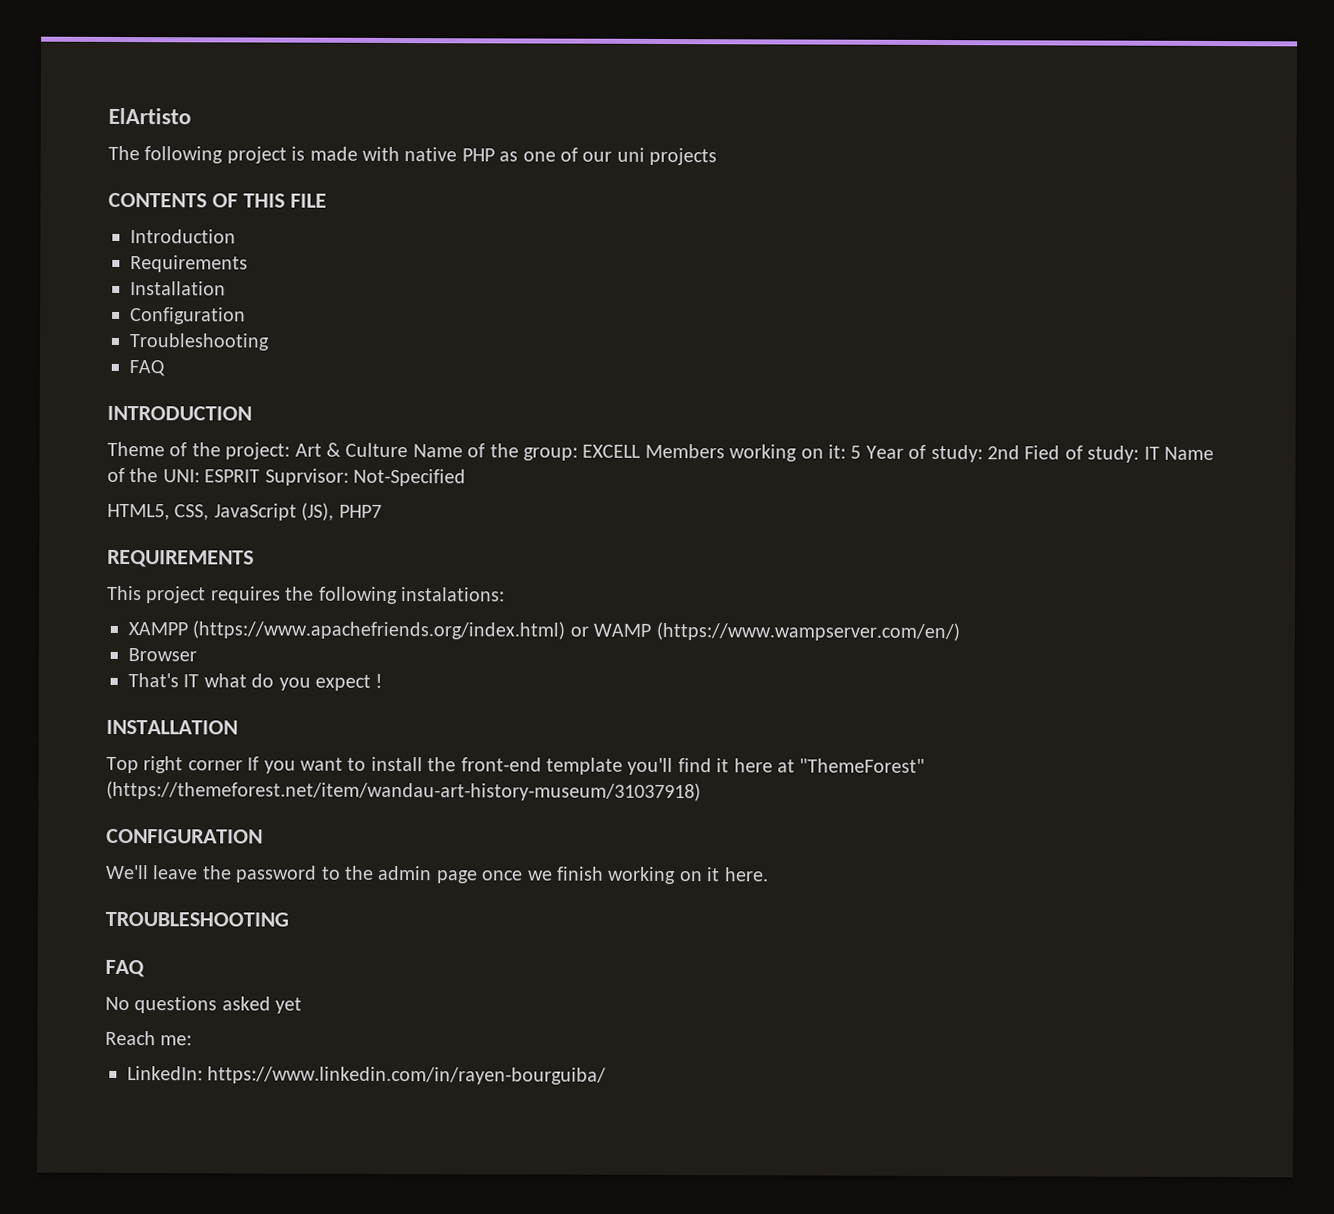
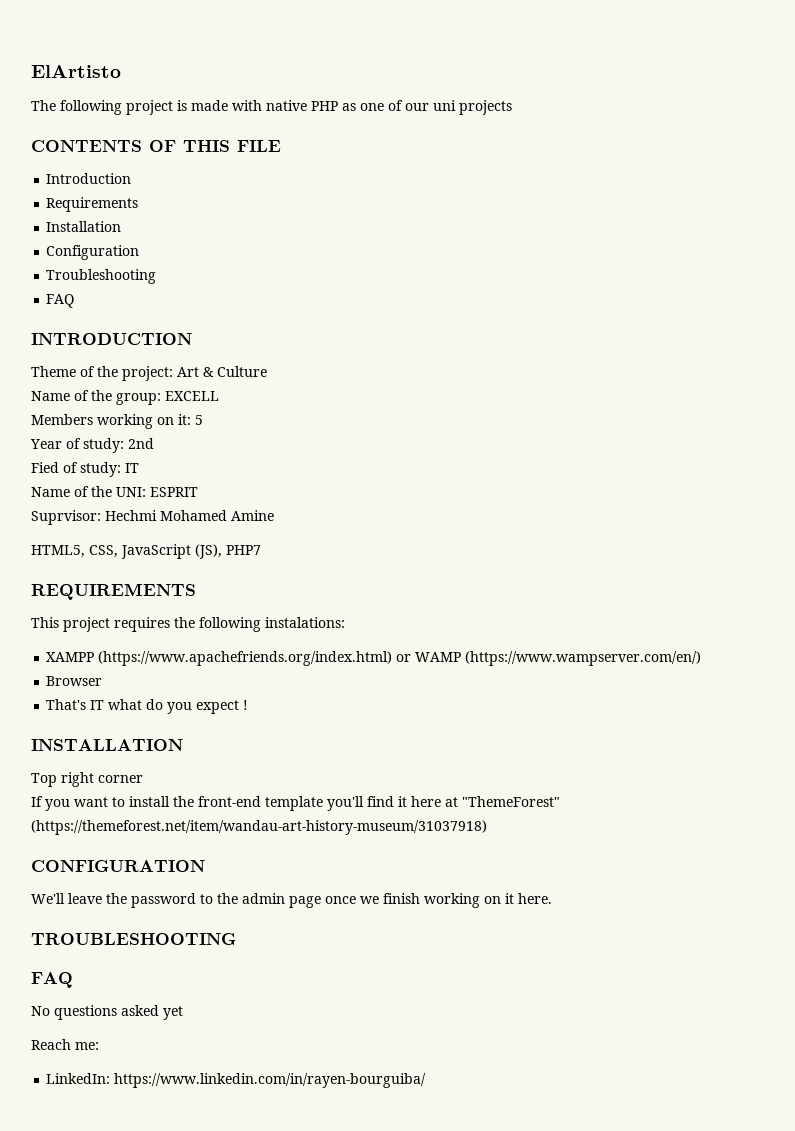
- Theme of the project: Art & Culture Name of the group: EXCELL Members working on it: 5 Year of study: 2nd Fied of study: IT Name of the UNI: ESPRIT Suprvisor: Not-Specified
+ Theme of the project: Art & Culture
+ Name of the group: EXCELL
+ Members working on it: 5
+ Year of study: 2nd
+ Fied of study: IT
+ Name of the UNI: ESPRIT
+ Suprvisor: Hechmi Mohamed Amine
- Top right corner If you want to install the front-end template you'll find it here at "ThemeForest" (https://themeforest.net/item/wandau-art-history-museum/31037918)
+ Top right corner
+ If you want to install the front-end template you'll find it here at "ThemeForest" (https://themeforest.net/item/wandau-art-history-museum/31037918)

